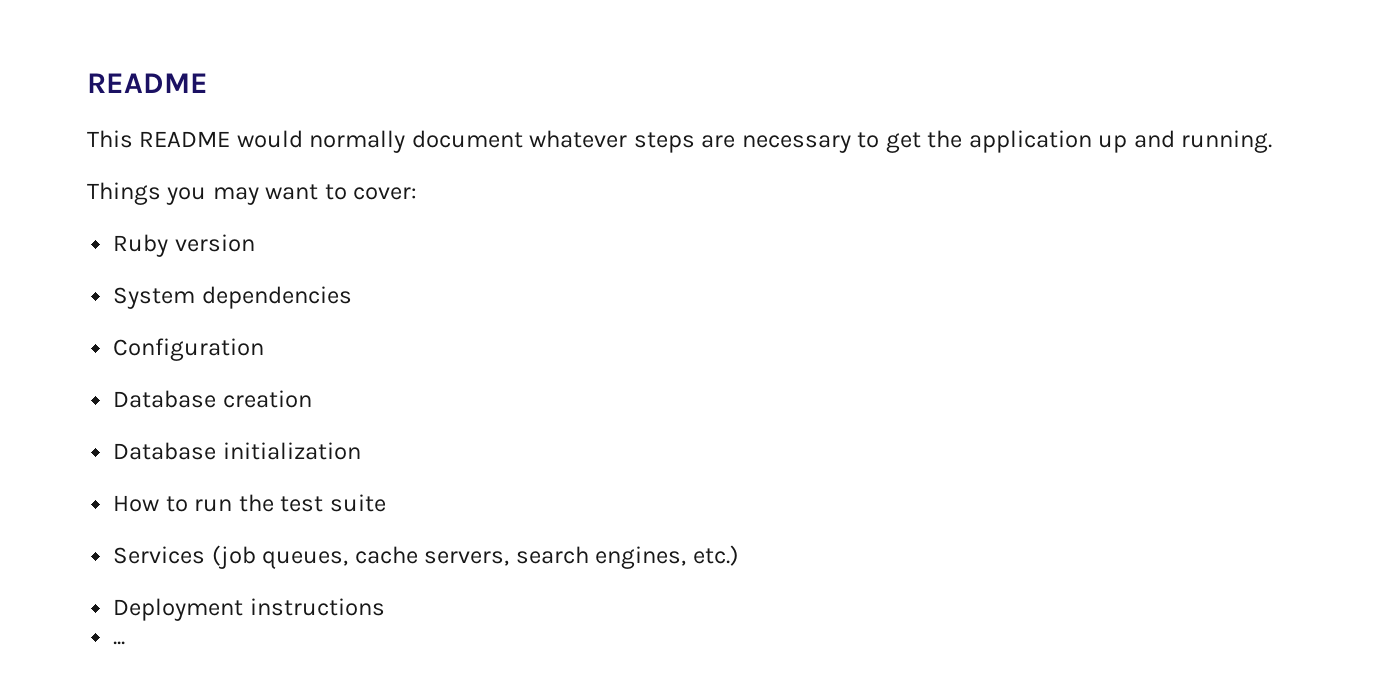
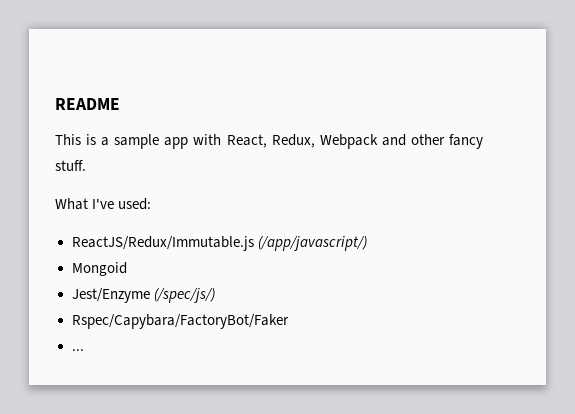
- This README would normally document whatever steps are necessary to get the application up and running.
- Things you may want to cover:
- Ruby version
- System dependencies
- Configuration
- Database creation
- Database initialization
- How to run the test suite
- Services (job queues, cache servers, search engines, etc.)
- Deployment instructions
+ This is a sample app with React, Redux, Webpack and other fancy stuff.
+ What I've used:
+ ReactJS/Redux/Immutable.js (/app/javascript/)
+ Mongoid
+ Jest/Enzyme (/spec/js/)
+ Rspec/Capybara/FactoryBot/Faker

